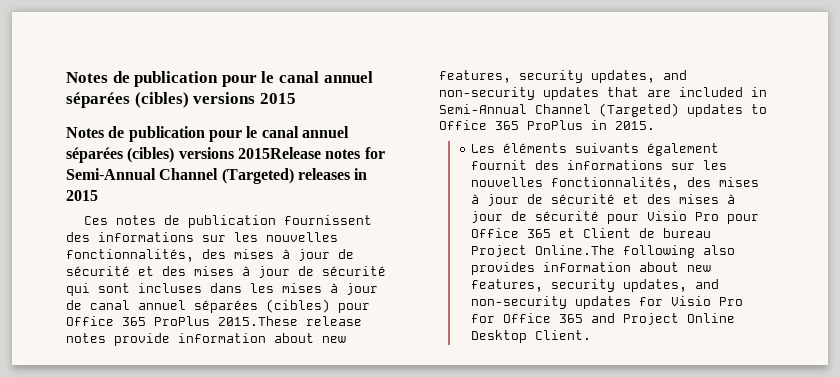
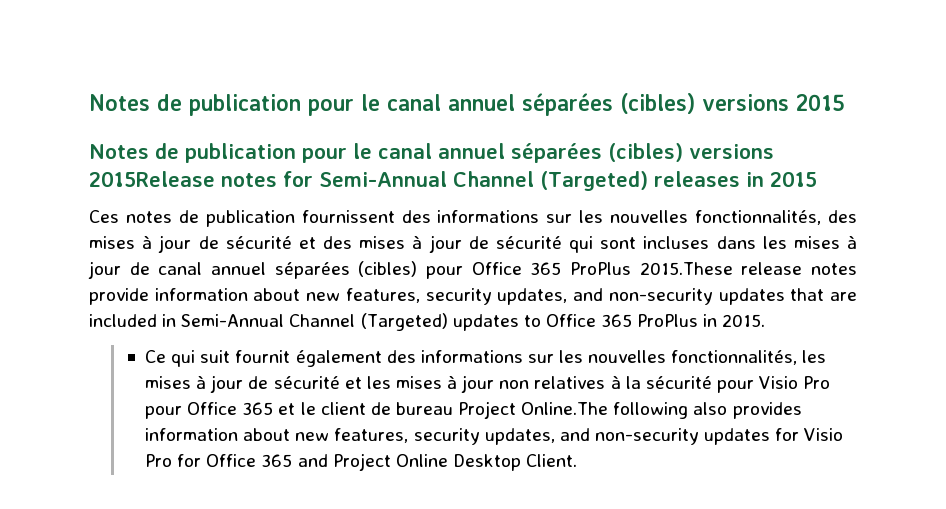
- Les éléments suivants également fournit des informations sur les nouvelles fonctionnalités, des mises à jour de sécurité et des mises à jour de sécurité pour Visio Pro pour Office 365 et Client de bureau Project Online.The following also provides information about new features, security updates, and non-security updates for Visio Pro for Office 365 and Project Online Desktop Client.
+ Ce qui suit fournit également des informations sur les nouvelles fonctionnalités, les mises à jour de sécurité et les mises à jour non relatives à la sécurité pour Visio Pro pour Office 365 et le client de bureau Project Online.The following also provides information about new features, security updates, and non-security updates for Visio Pro for Office 365 and Project Online Desktop Client.

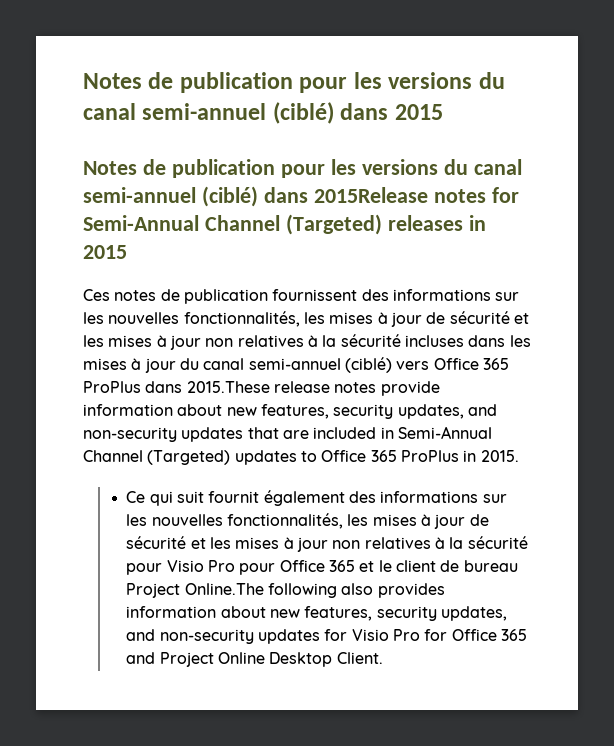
- Notes de publication pour le canal annuel séparées (cibles) versions 2015
+ Notes de publication pour les versions du canal semi-annuel (ciblé) dans 2015
- Notes de publication pour le canal annuel séparées (cibles) versions 2015Release notes for Semi-Annual Channel (Targeted) releases in 2015
+ Notes de publication pour les versions du canal semi-annuel (ciblé) dans 2015Release notes for Semi-Annual Channel (Targeted) releases in 2015
- Ces notes de publication fournissent des informations sur les nouvelles fonctionnalités, des mises à jour de sécurité et des mises à jour de sécurité qui sont incluses dans les mises à jour de canal annuel séparées (cibles) pour Office 365 ProPlus 2015.These release notes provide information about new features, security updates, and non-security updates that are included in Semi-Annual Channel (Targeted) updates to Office 365 ProPlus in 2015.
+ Ces notes de publication fournissent des informations sur les nouvelles fonctionnalités, les mises à jour de sécurité et les mises à jour non relatives à la sécurité incluses dans les mises à jour du canal semi-annuel (ciblé) vers Office 365 ProPlus dans 2015.These release notes provide information about new features, security updates, and non-security updates that are included in Semi-Annual Channel (Targeted) updates to Office 365 ProPlus in 2015.

